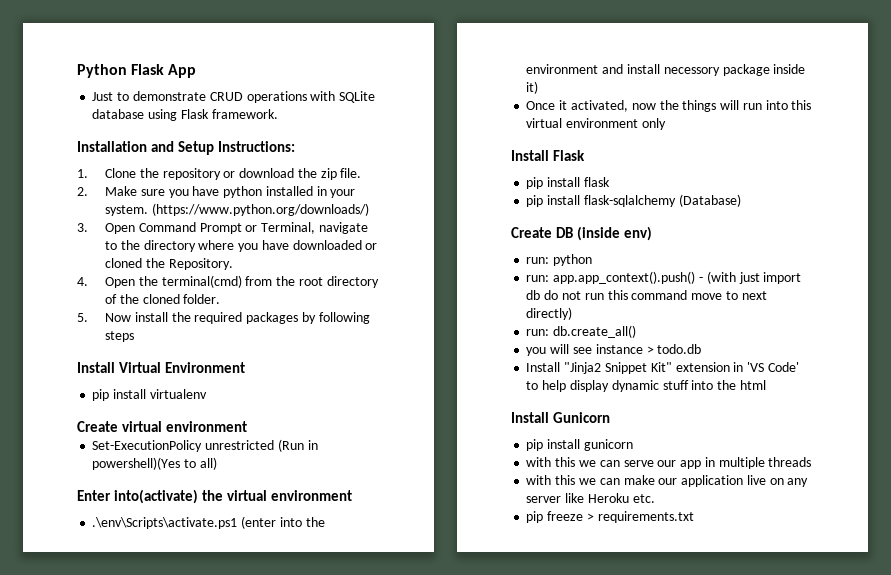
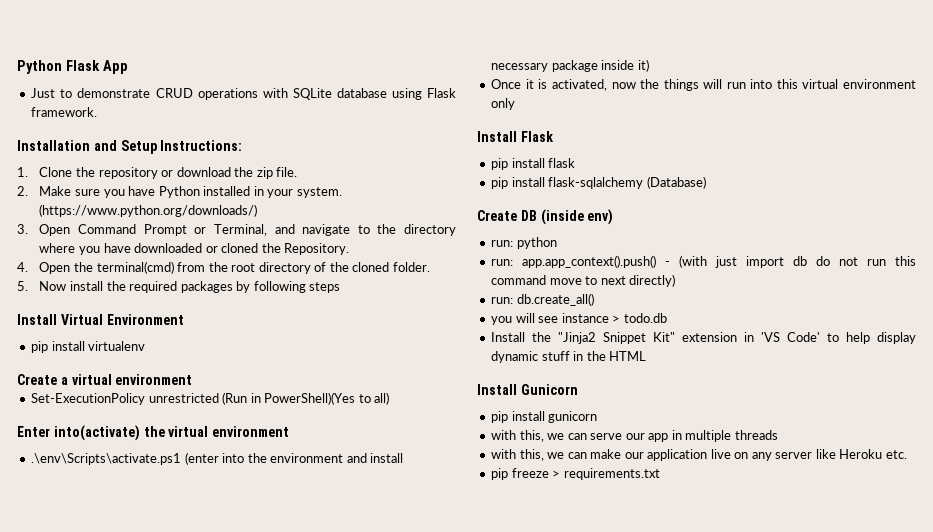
- 2. Make sure you have python installed in your system.
+ 2. Make sure you have Python installed in your system.
- 3. Open Command Prompt or Terminal, navigate to the directory where you have downloaded or cloned the Repository.
+ 3. Open Command Prompt or Terminal, and navigate to the directory where you have downloaded or cloned the Repository.
- Create virtual environment
+ Create a virtual environment
- Set-ExecutionPolicy unrestricted (Run in powershell)(Yes to all)
+ Set-ExecutionPolicy unrestricted (Run in PowerShell)(Yes to all)
- .\env\Scripts\activate.ps1 (enter into the environment and install necessory package inside it)
+ .\env\Scripts\activate.ps1 (enter into the environment and install necessary package inside it)
- Once it activated, now the things will run into this virtual environment only
+ Once it is activated, now the things will run into this virtual environment only
- Install "Jinja2 Snippet Kit" extension in 'VS Code' to help display dynamic stuff into the html
+ Install the "Jinja2 Snippet Kit" extension in 'VS Code' to help display dynamic stuff in the HTML
- with this we can serve our app in multiple threads
+ with this, we can serve our app in multiple threads
- with this we can make our application live on any server like Heroku etc.
+ with this, we can make our application live on any server like Heroku etc.

